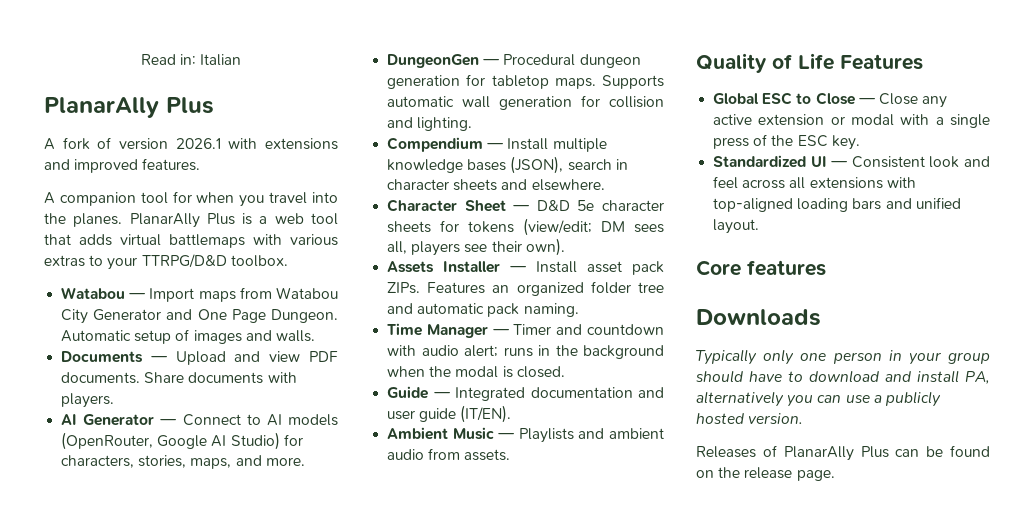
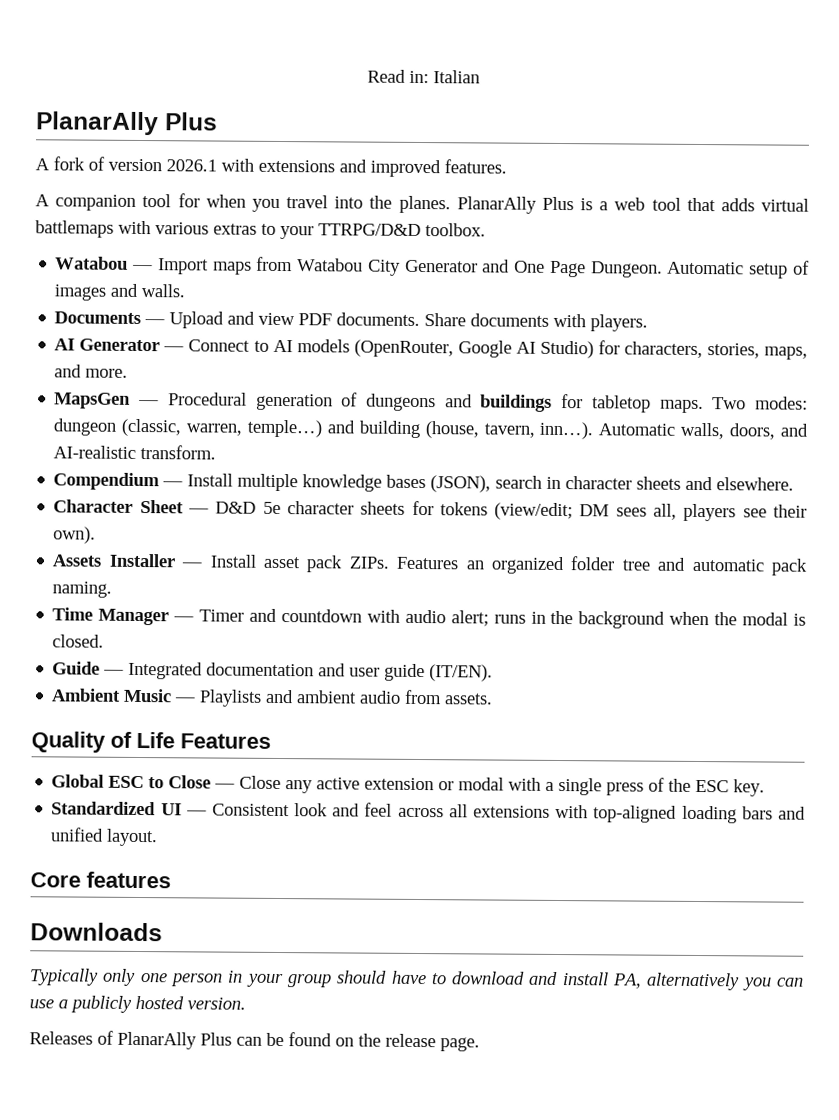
- DungeonGen — Procedural dungeon generation for tabletop maps. Supports automatic wall generation for collision and lighting.
+ MapsGen — Procedural generation of dungeons and buildings for tabletop maps. Two modes: dungeon (classic, warren, temple…) and building (house, tavern, inn…). Automatic walls, doors, and AI-realistic transform.

